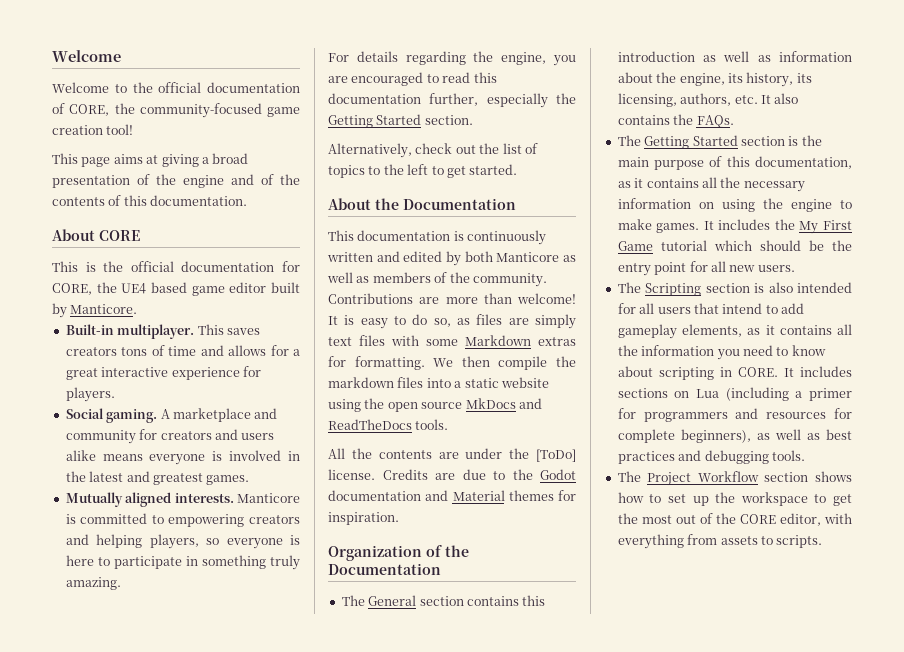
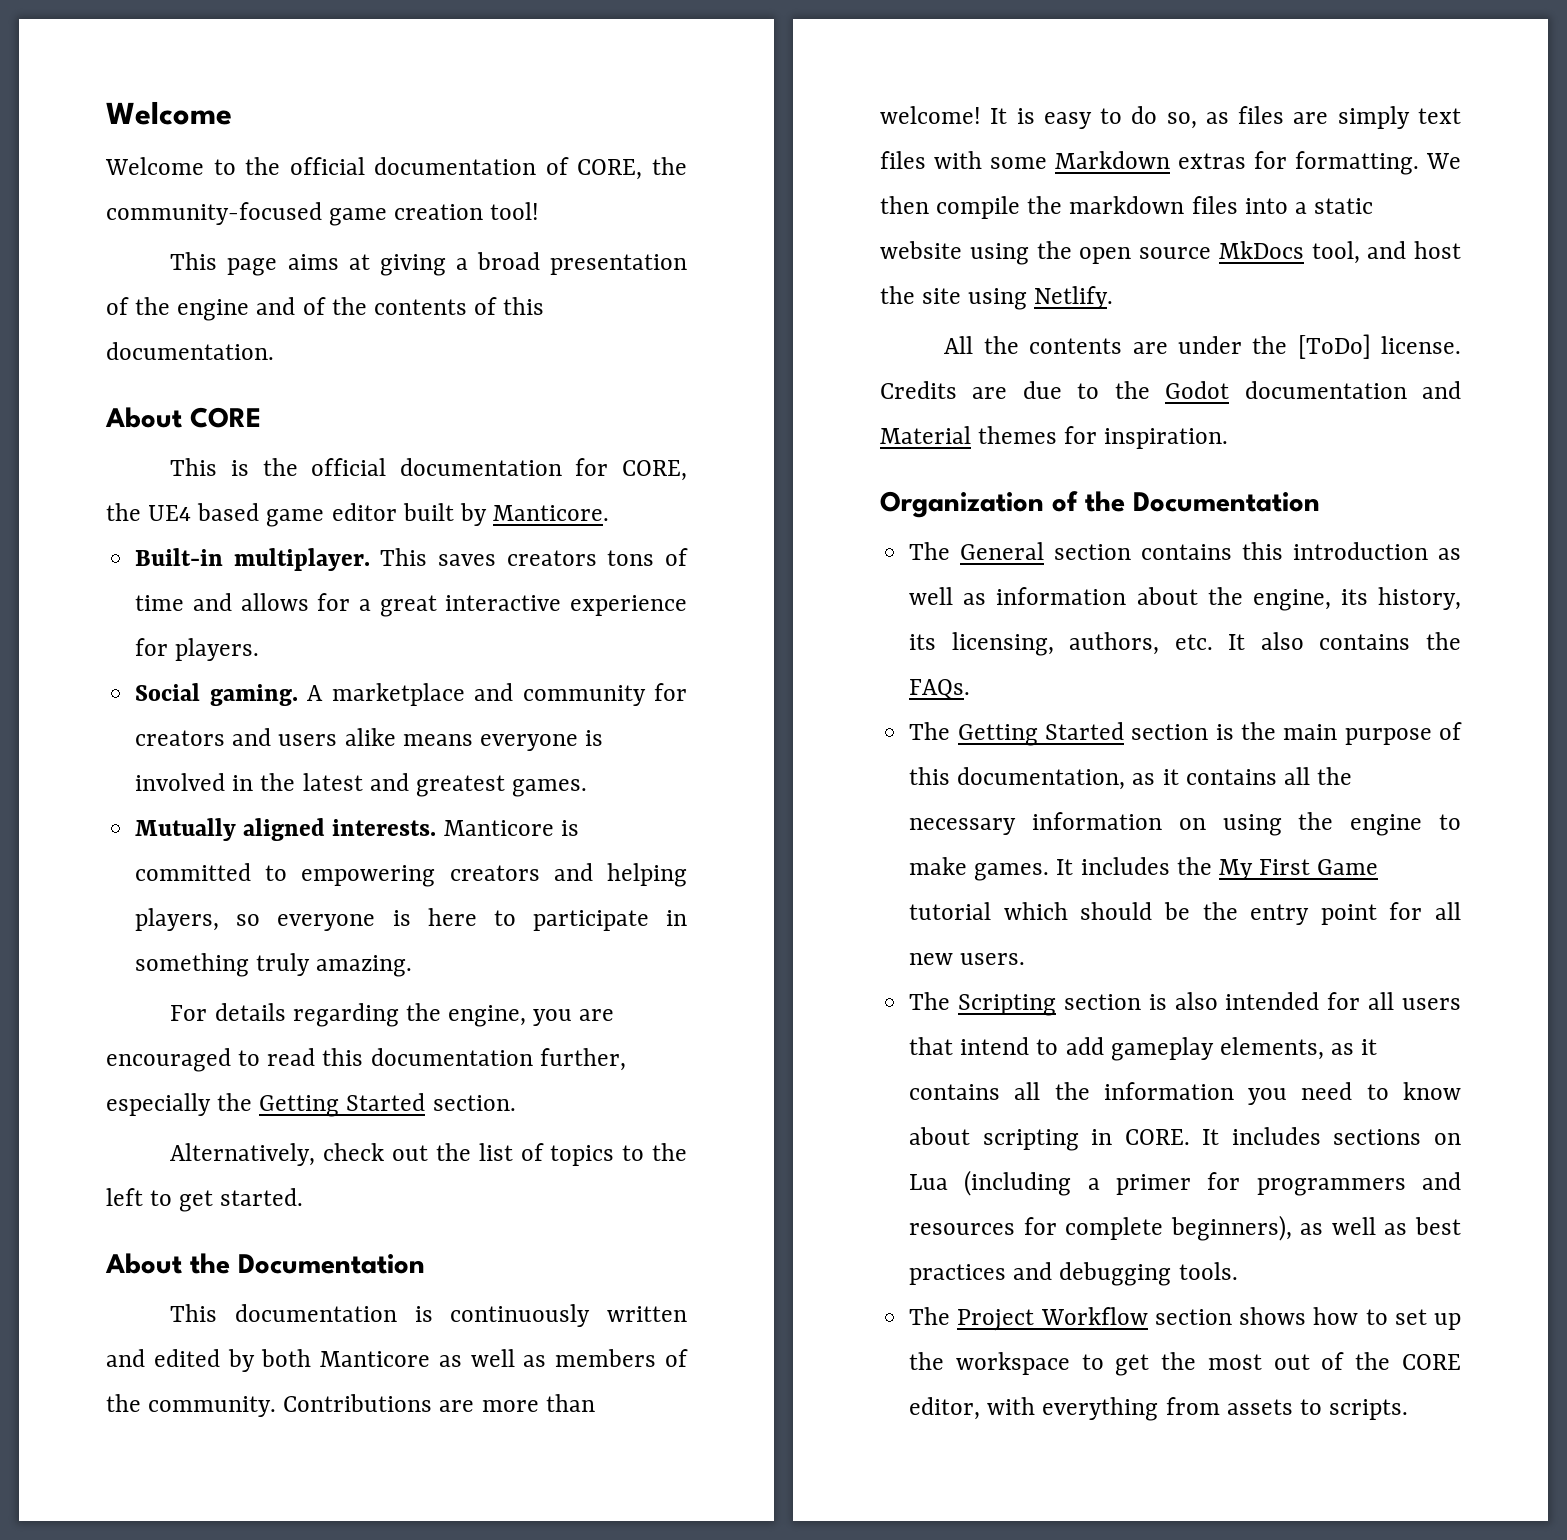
- We then compile the markdown files into a static website using the open source MkDocs and ReadTheDocs tools.
+ We then compile the markdown files into a static website using the open source MkDocs tool, and host the site using Netlify.

